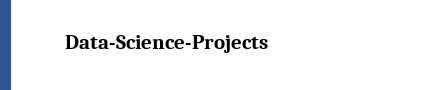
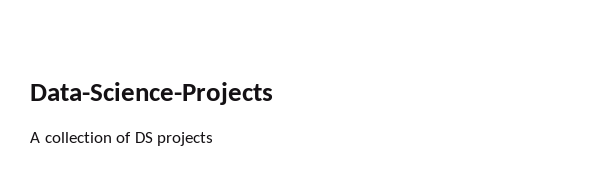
+ A collection of DS projects

